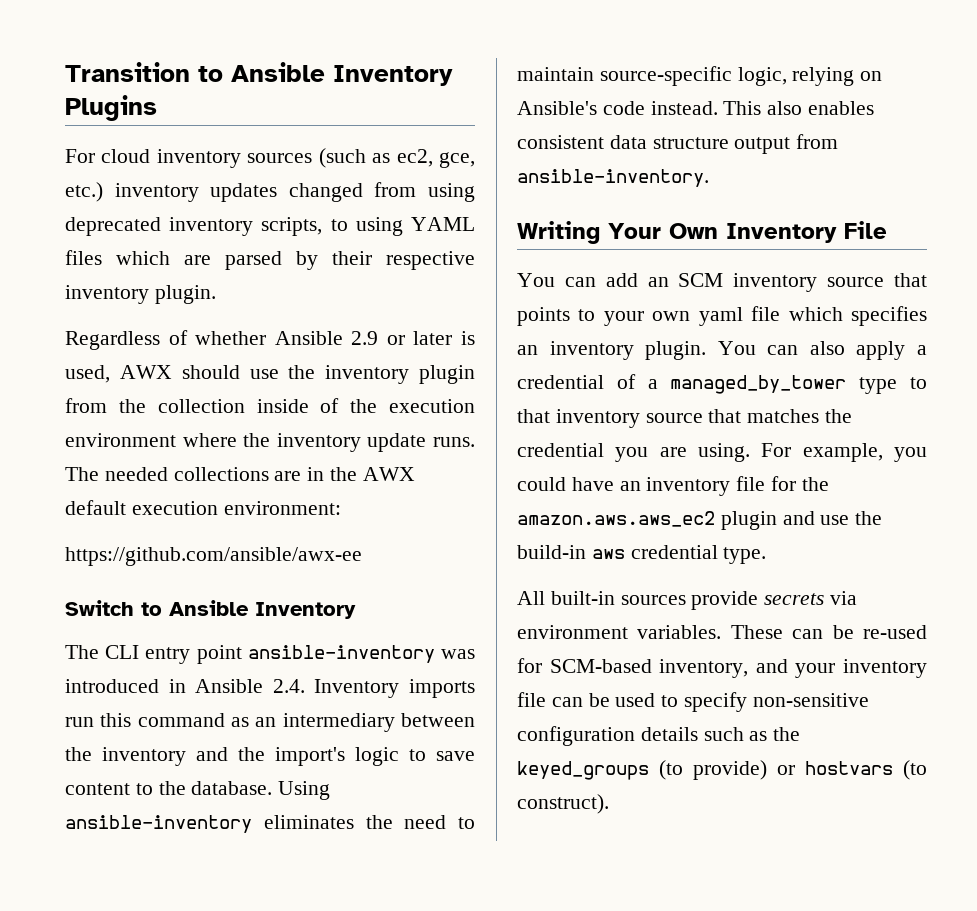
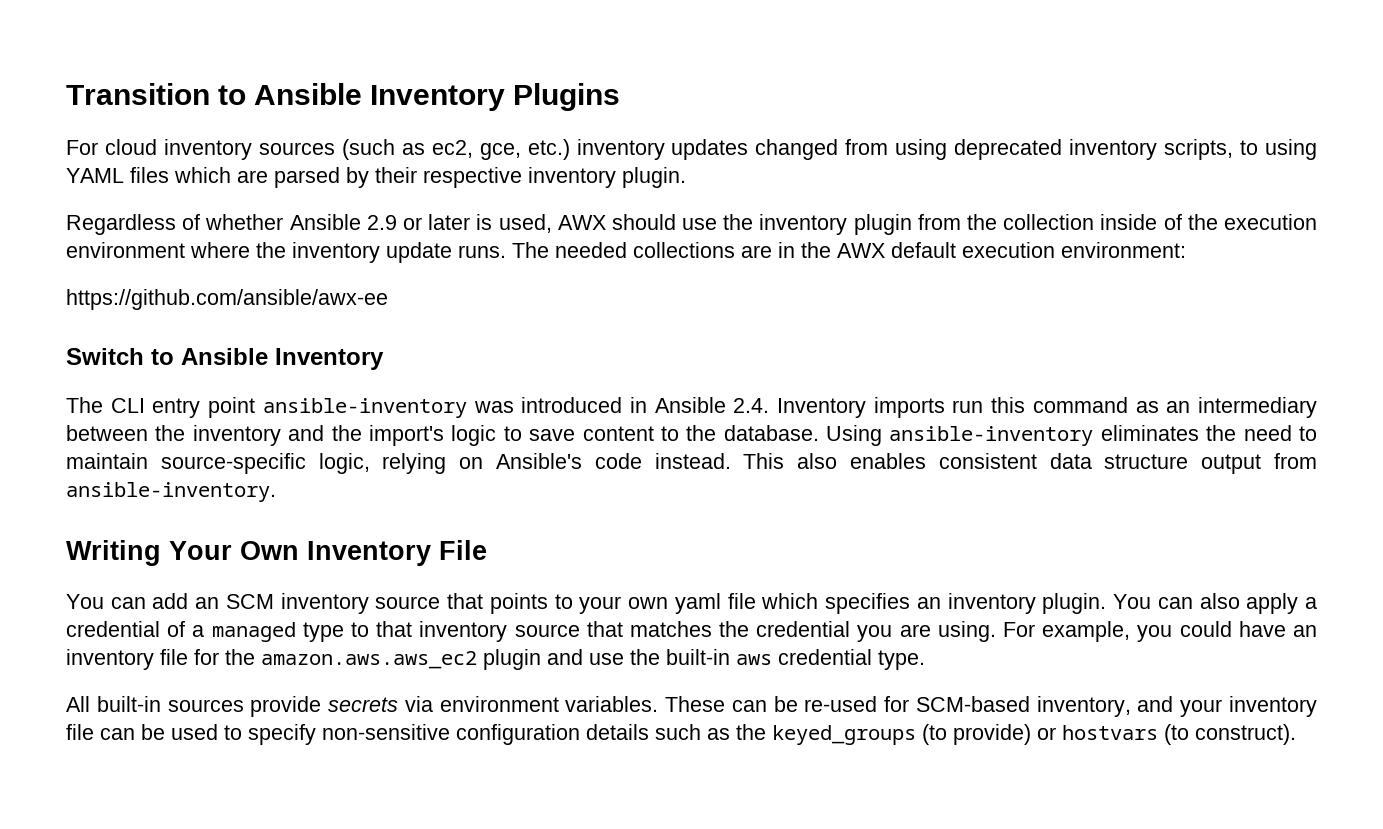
- You can also apply a credential of a managed_by_tower type to that inventory source that matches the credential you are using.
+ You can also apply a credential of a managed type to that inventory source that matches the credential you are using.
- For example, you could have an inventory file for the amazon.aws.aws_ec2 plugin and use the build-in aws credential type.
+ For example, you could have an inventory file for the amazon.aws.aws_ec2 plugin and use the built-in aws credential type.

